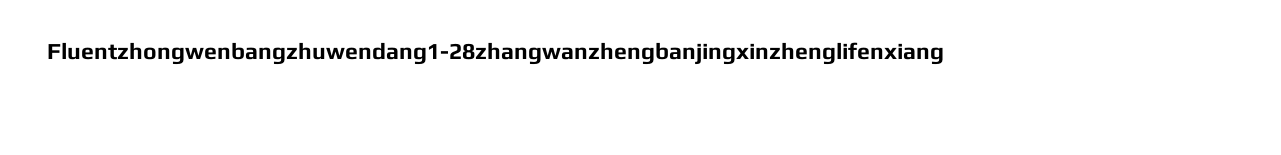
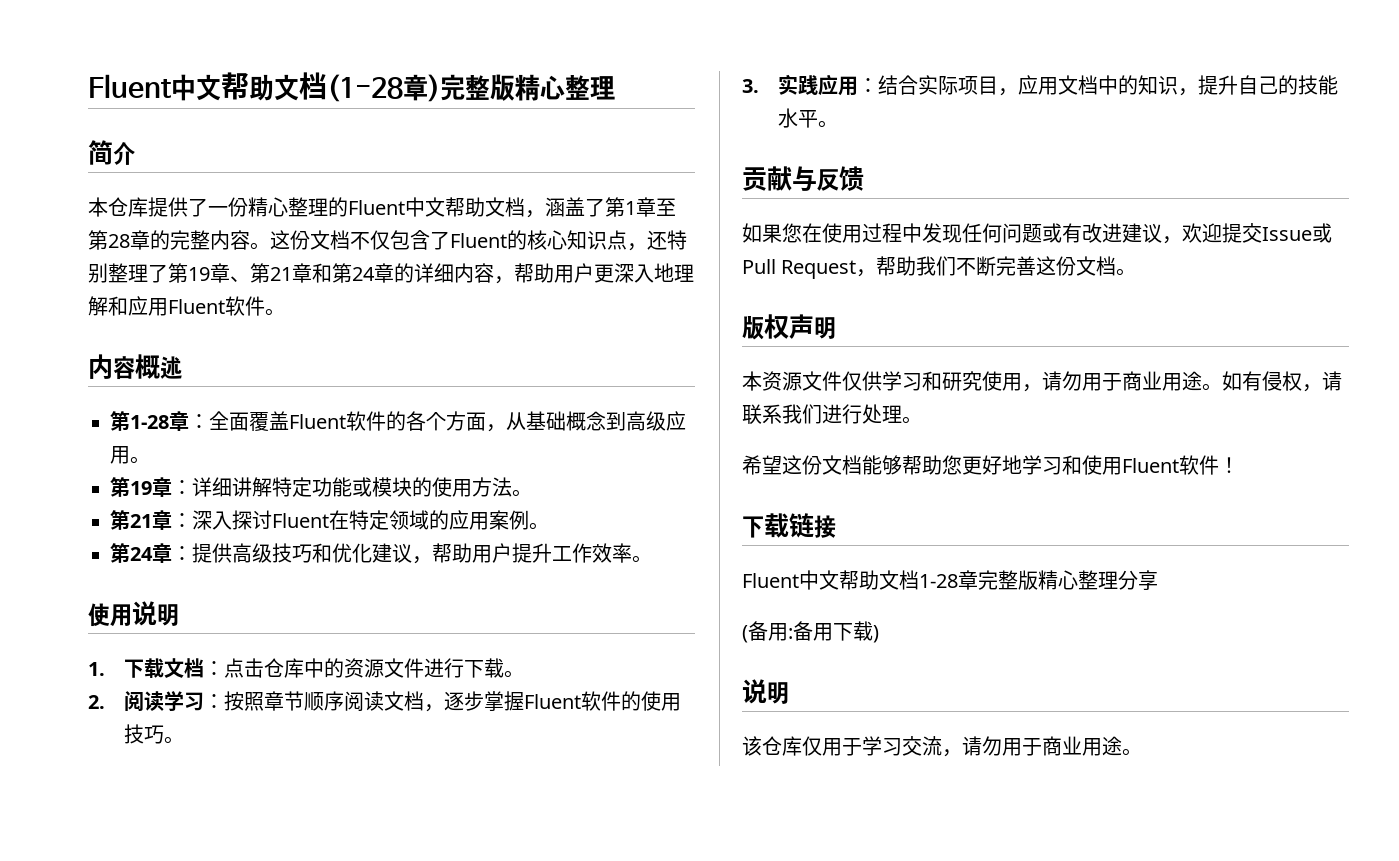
- Fluentzhongwenbangzhuwendang1-28zhangwanzhengbanjingxinzhenglifenxiang
+ Fluent中文帮助文档(1-28章)完整版精心整理
+ 简介
+ 本仓库提供了一份精心整理的Fluent中文帮助文档，涵盖了第1章至第28章的完整内容。这份文档不仅包含了Fluent的核心知识点，还特别整理了第19章、第21章和第24章的详细内容，帮助用户更深入地理解和应用Fluent软件。
+ 内容概述
+ 第1-28章：全面覆盖Fluent软件的各个方面，从基础概念到高级应用。
+ 第19章：详细讲解特定功能或模块的使用方法。
+ 第21章：深入探讨Fluent在特定领域的应用案例。
+ 第24章：提供高级技巧和优化建议，帮助用户提升工作效率。
+ 使用说明
+ 1.下载文档：点击仓库中的资源文件进行下载。
+ 2.阅读学习：按照章节顺序阅读文档，逐步掌握Fluent软件的使用技巧。
+ 3.实践应用：结合实际项目，应用文档中的知识，提升自己的技能水平。
+ 贡献与反馈
+ 如果您在使用过程中发现任何问题或有改进建议，欢迎提交Issue或Pull Request，帮助我们不断完善这份文档。
+ 版权声明
+ 本资源文件仅供学习和研究使用，请勿用于商业用途。如有侵权，请联系我们进行处理。
+ 希望这份文档能够帮助您更好地学习和使用Fluent软件！
+ 下载链接
+ Fluent中文帮助文档1-28章完整版精心整理分享
+ (备用:备用下载)
+ 说明
+ 该仓库仅用于学习交流，请勿用于商业用途。

